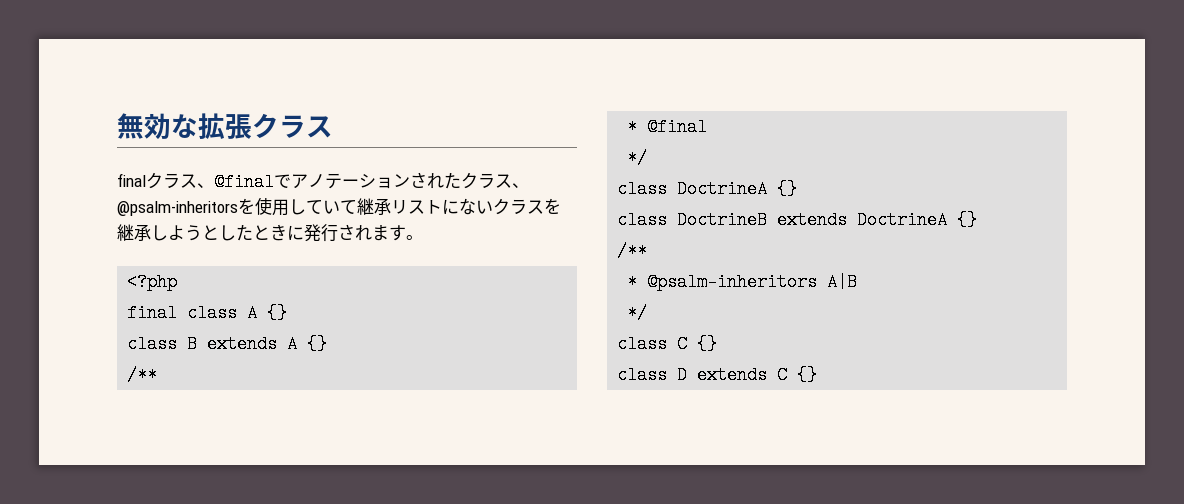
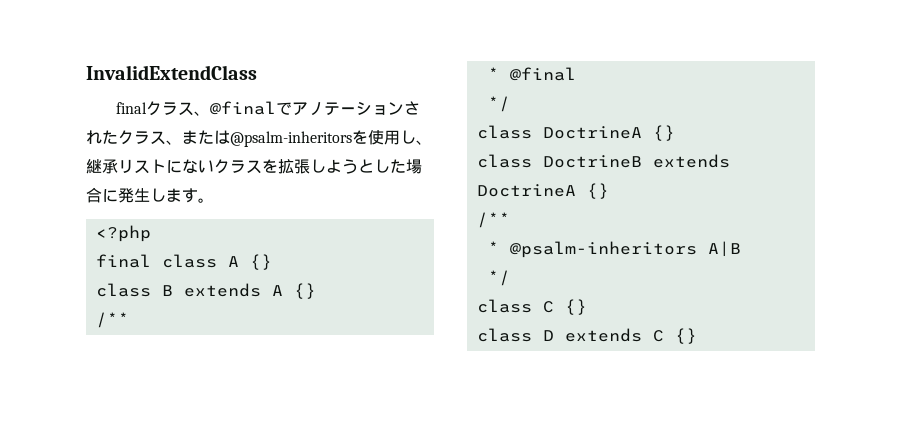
- 無効な拡張クラス
+ InvalidExtendClass
- finalクラス、@finalでアノテーションされたクラス、@psalm-inheritorsを使用していて継承リストにないクラスを継承しようとしたときに発行されます。
+ finalクラス、@finalでアノテーションされたクラス、または@psalm-inheritorsを使用し、継承リストにないクラスを拡張しようとした場合に発生します。

